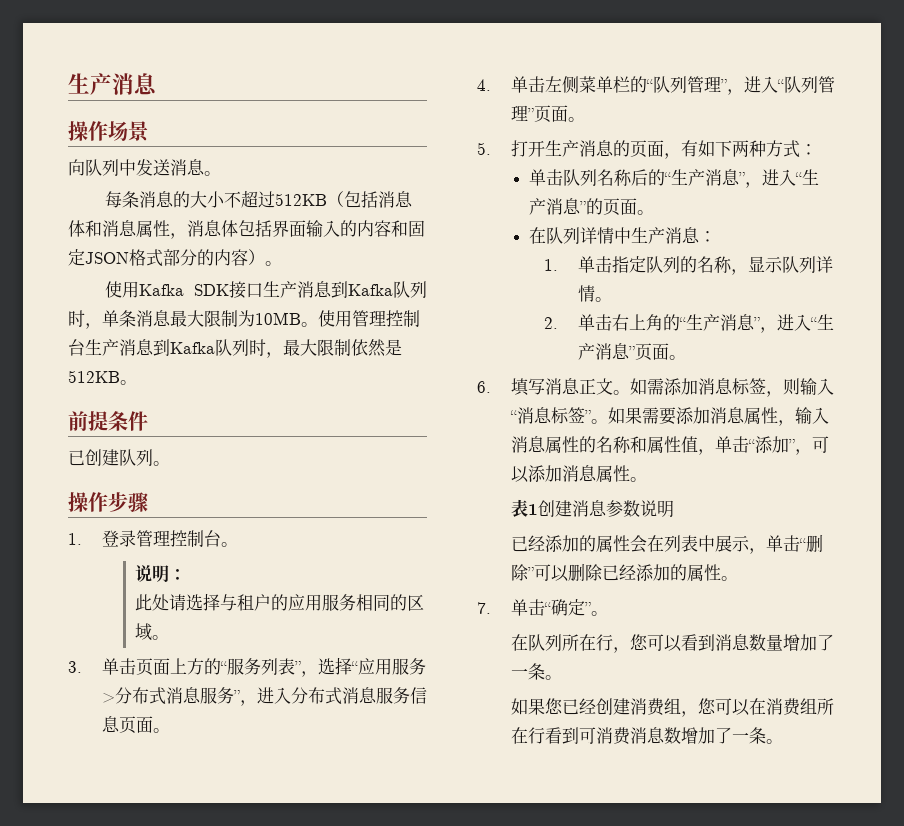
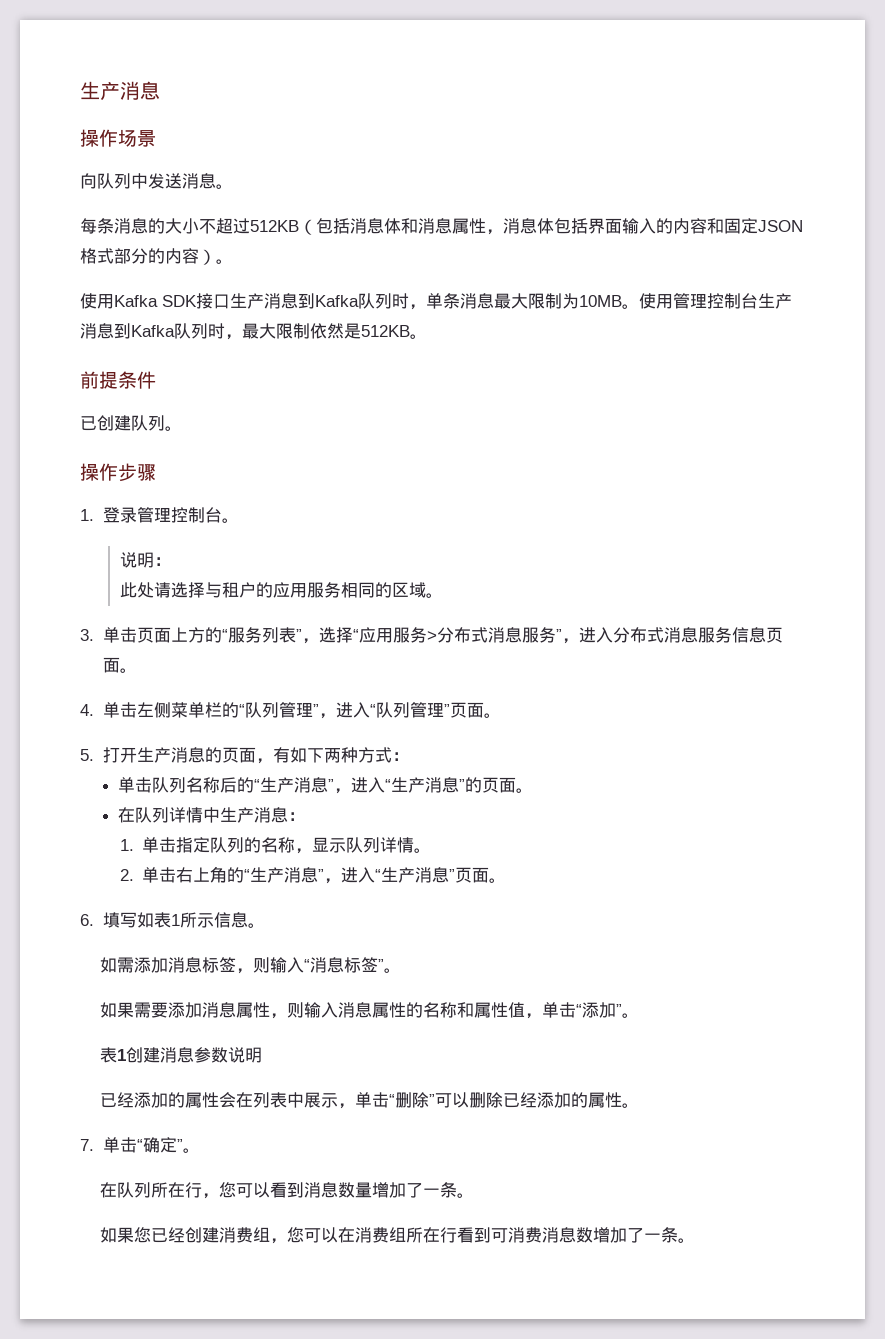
- 6.填写消息正文。如需添加消息标签，则输入“消息标签”。如果需要添加消息属性，输入消息属性的名称和属性值，单击“添加”，可以添加消息属性。
+ 6.填写如表1所示信息。
+ 如需添加消息标签，则输入“消息标签”。
+ 如果需要添加消息属性，则输入消息属性的名称和属性值，单击“添加”。

